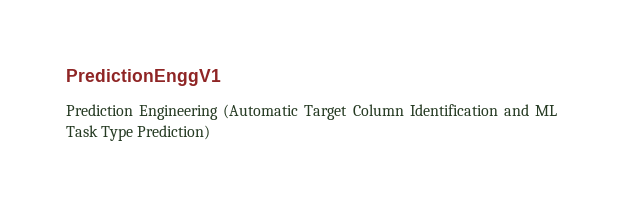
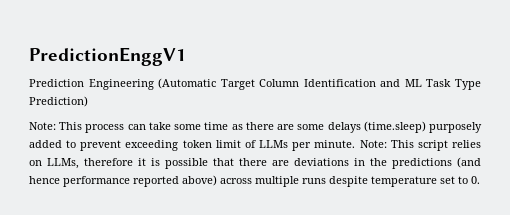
+ Note: This process can take some time as there are some delays (time.sleep) purposely added to prevent exceeding token limit of LLMs per minute. Note: This script relies on LLMs, therefore it is possible that there are deviations in the predictions (and hence performance reported above) across multiple runs despite temperature set to 0.

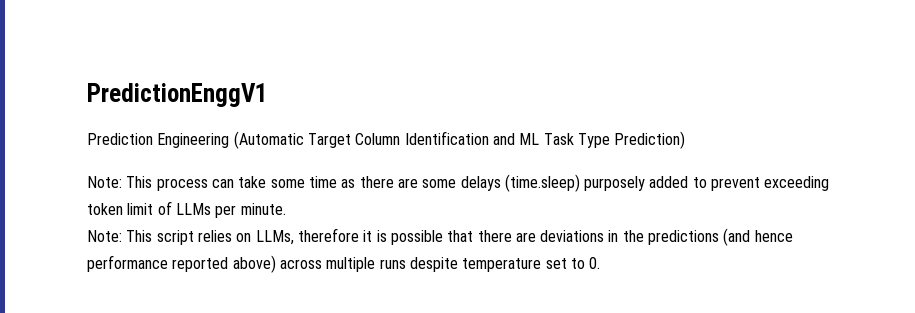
- Note: This process can take some time as there are some delays (time.sleep) purposely added to prevent exceeding token limit of LLMs per minute. Note: This script relies on LLMs, therefore it is possible that there are deviations in the predictions (and hence performance reported above) across multiple runs despite temperature set to 0.
+ Note: This process can take some time as there are some delays (time.sleep) purposely added to prevent exceeding token limit of LLMs per minute.
+ Note: This script relies on LLMs, therefore it is possible that there are deviations in the predictions (and hence performance reported above) across multiple runs despite temperature set to 0.

